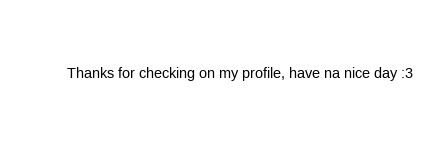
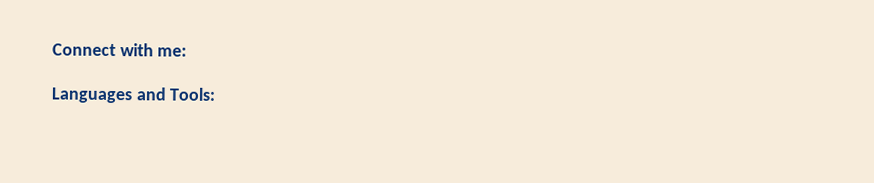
- Thanks for checking on my profile, have na nice day :3
+ Connect with me:
+ Languages and Tools:

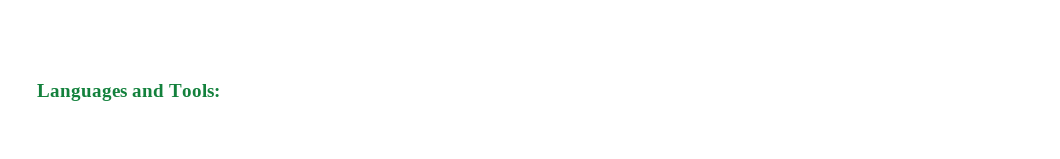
- Connect with me:

